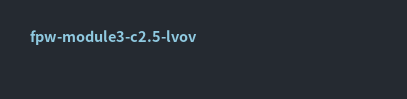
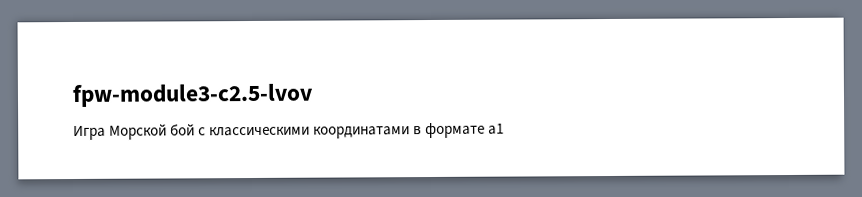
+ Игра Морской бой с классическими координатами в формате а1

